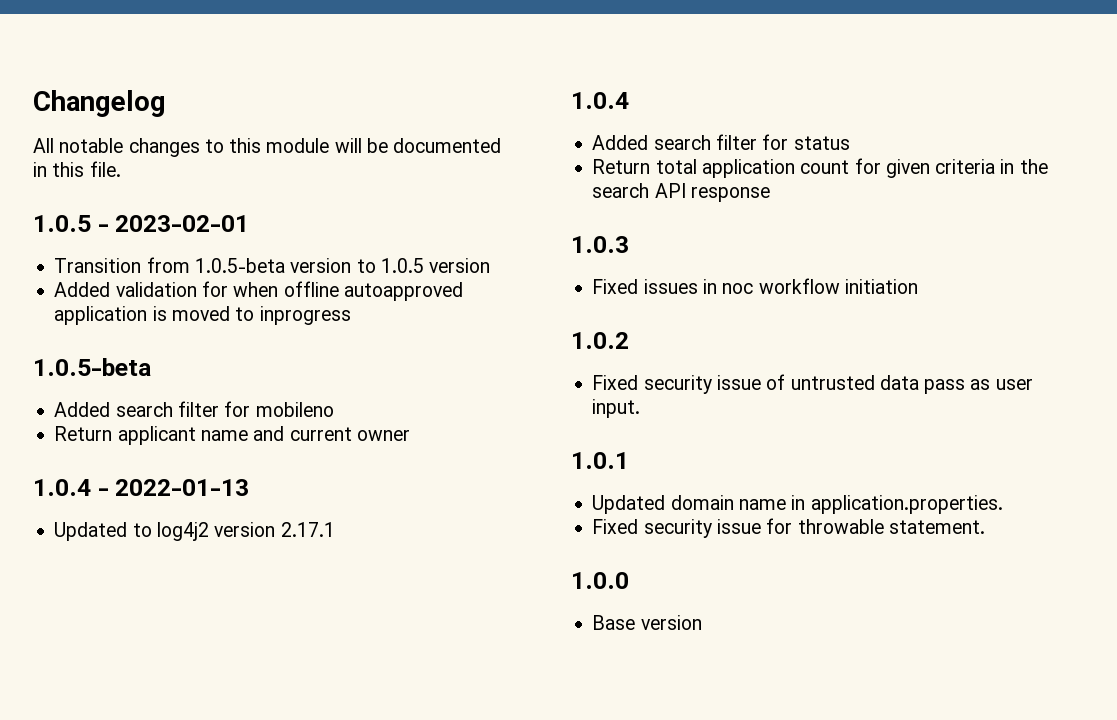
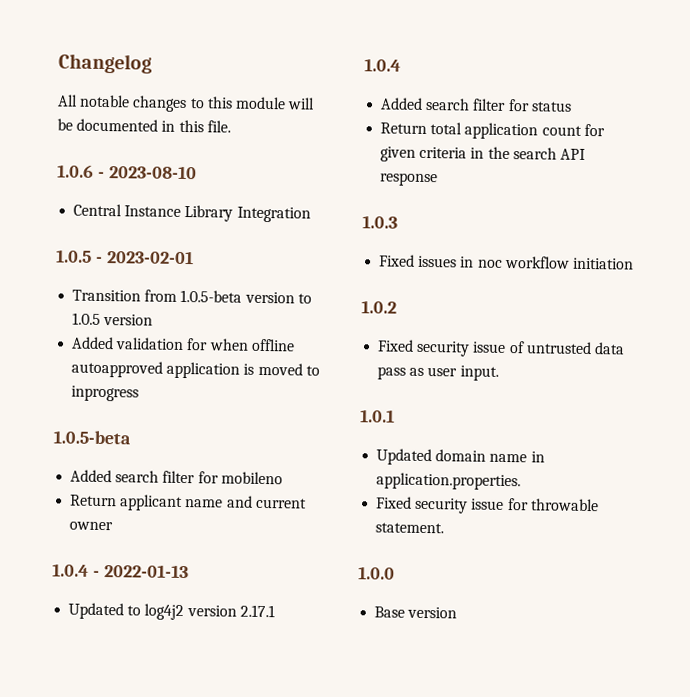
+ 1.0.6 - 2023-08-10
+ Central Instance Library Integration

